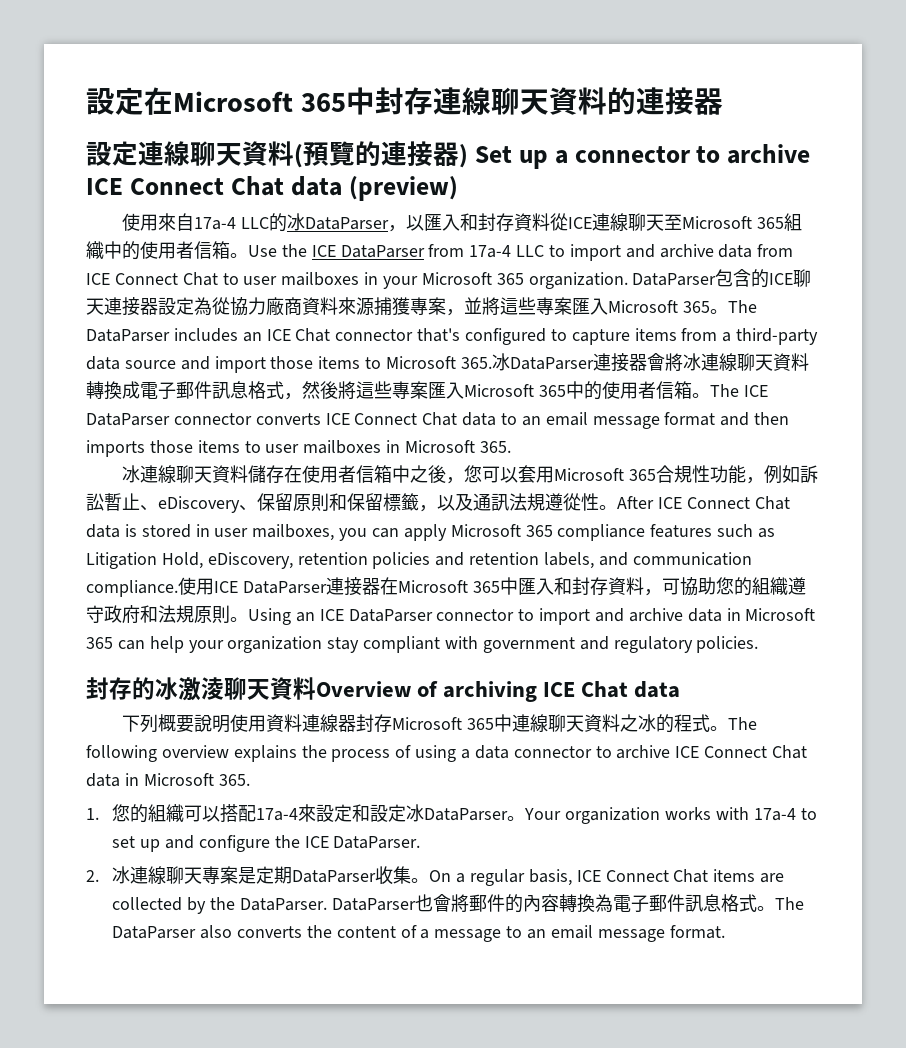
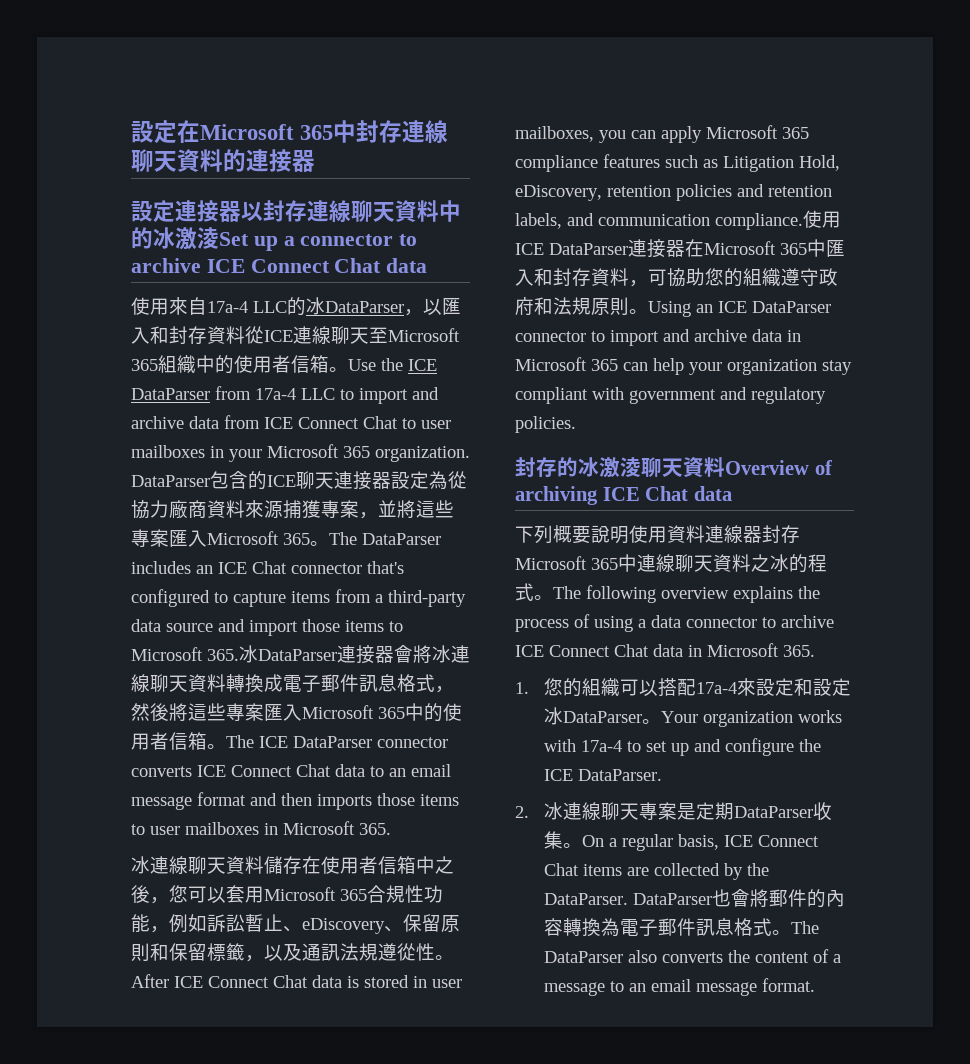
- 設定連線聊天資料(預覽的連接器) Set up a connector to archive ICE Connect Chat data (preview)
+ 設定連接器以封存連線聊天資料中的冰激淩Set up a connector to archive ICE Connect Chat data

